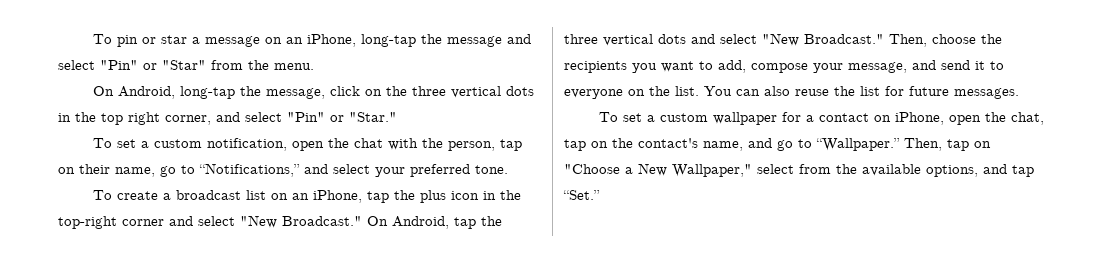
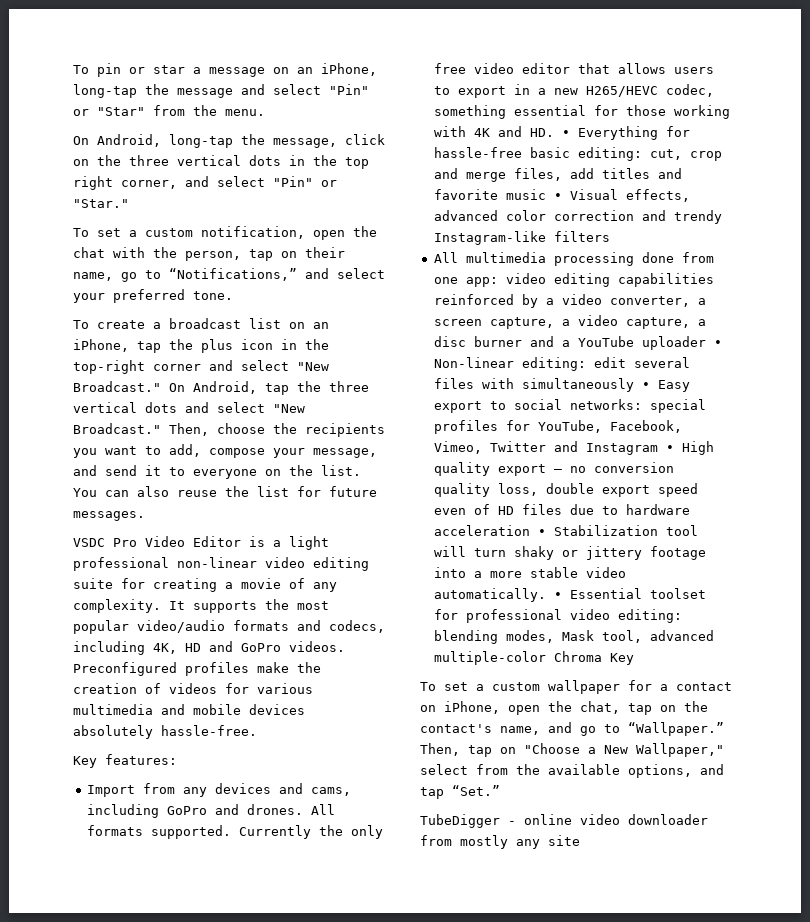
+ VSDC Pro Video Editor is a light professional non-linear video editing suite for creating a movie of any complexity. It supports the most popular video/audio formats and codecs, including 4K, HD and GoPro videos. Preconfigured profiles make the creation of videos for various multimedia and mobile devices absolutely hassle-free.
+ Key features:
+ Import from any devices and cams, including GoPro and drones. All formats supported. Сurrently the only free video editor that allows users to export in a new H265/HEVC codec, something essential for those working with 4K and HD. • Everything for hassle-free basic editing: cut, crop and merge files, add titles and favorite music • Visual effects, advanced color correction and trendy Instagram-like filters
+ All multimedia processing done from one app: video editing capabilities reinforced by a video converter, a screen capture, a video capture, a disc burner and a YouTube uploader • Non-linear editing: edit several files with simultaneously • Easy export to social networks: special profiles for YouTube, Facebook, Vimeo, Twitter and Instagram • High quality export – no conversion quality loss, double export speed even of HD files due to hardware acceleration • Stabilization tool will turn shaky or jittery footage into a more stable video automatically. • Essential toolset for professional video editing: blending modes, Mask tool, advanced multiple-color Chroma Key
+ TubeDigger - online video downloader from mostly any site

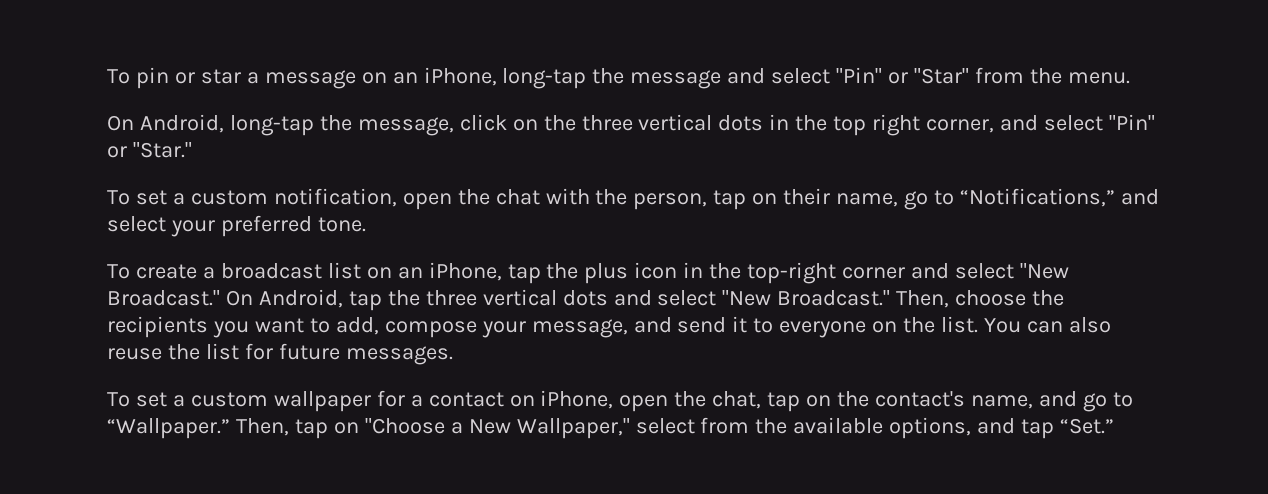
- VSDC Pro Video Editor is a light professional non-linear video editing suite for creating a movie of any complexity. It supports the most popular video/audio formats and codecs, including 4K, HD and GoPro videos. Preconfigured profiles make the creation of videos for various multimedia and mobile devices absolutely hassle-free.
- Key features:
- Import from any devices and cams, including GoPro and drones. All formats supported. Сurrently the only free video editor that allows users to export in a new H265/HEVC codec, something essential for those working with 4K and HD. • Everything for hassle-free basic editing: cut, crop and merge files, add titles and favorite music • Visual effects, advanced color correction and trendy Instagram-like filters
- All multimedia processing done from one app: video editing capabilities reinforced by a video converter, a screen capture, a video capture, a disc burner and a YouTube uploader • Non-linear editing: edit several files with simultaneously • Easy export to social networks: special profiles for YouTube, Facebook, Vimeo, Twitter and Instagram • High quality export – no conversion quality loss, double export speed even of HD files due to hardware acceleration • Stabilization tool will turn shaky or jittery footage into a more stable video automatically. • Essential toolset for professional video editing: blending modes, Mask tool, advanced multiple-color Chroma Key
- TubeDigger - online video downloader from mostly any site

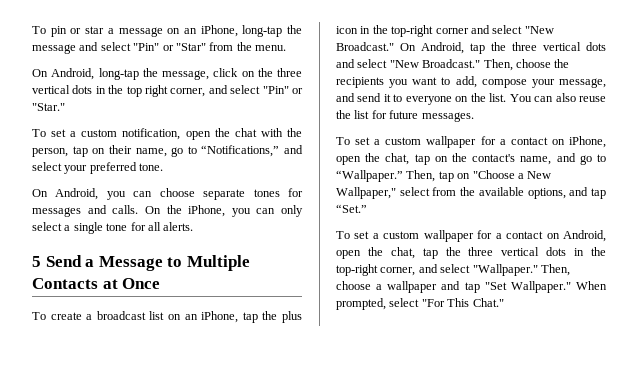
+ On Android, you can choose separate tones for messages and calls. On the iPhone, you can only select a single tone for all alerts.
+ 5 Send a Message to Multiple Contacts at Once
+ To set a custom wallpaper for a contact on Android, open the chat, tap the three vertical dots in the top-right corner, and select "Wallpaper." Then, choose a wallpaper and tap "Set Wallpaper." When prompted, select "For This Chat."

